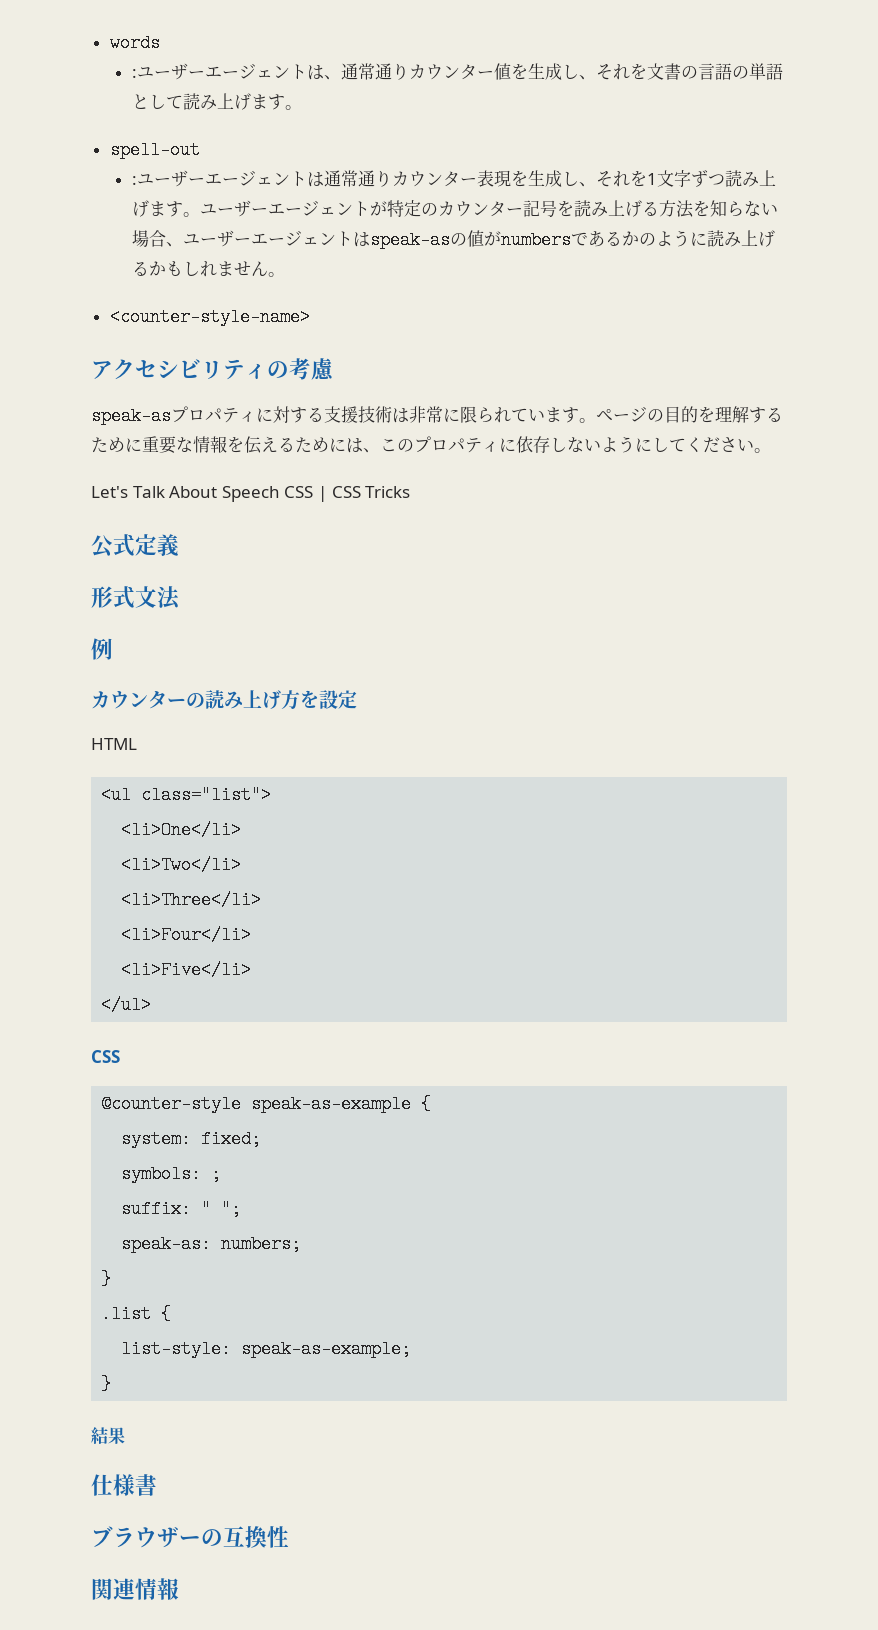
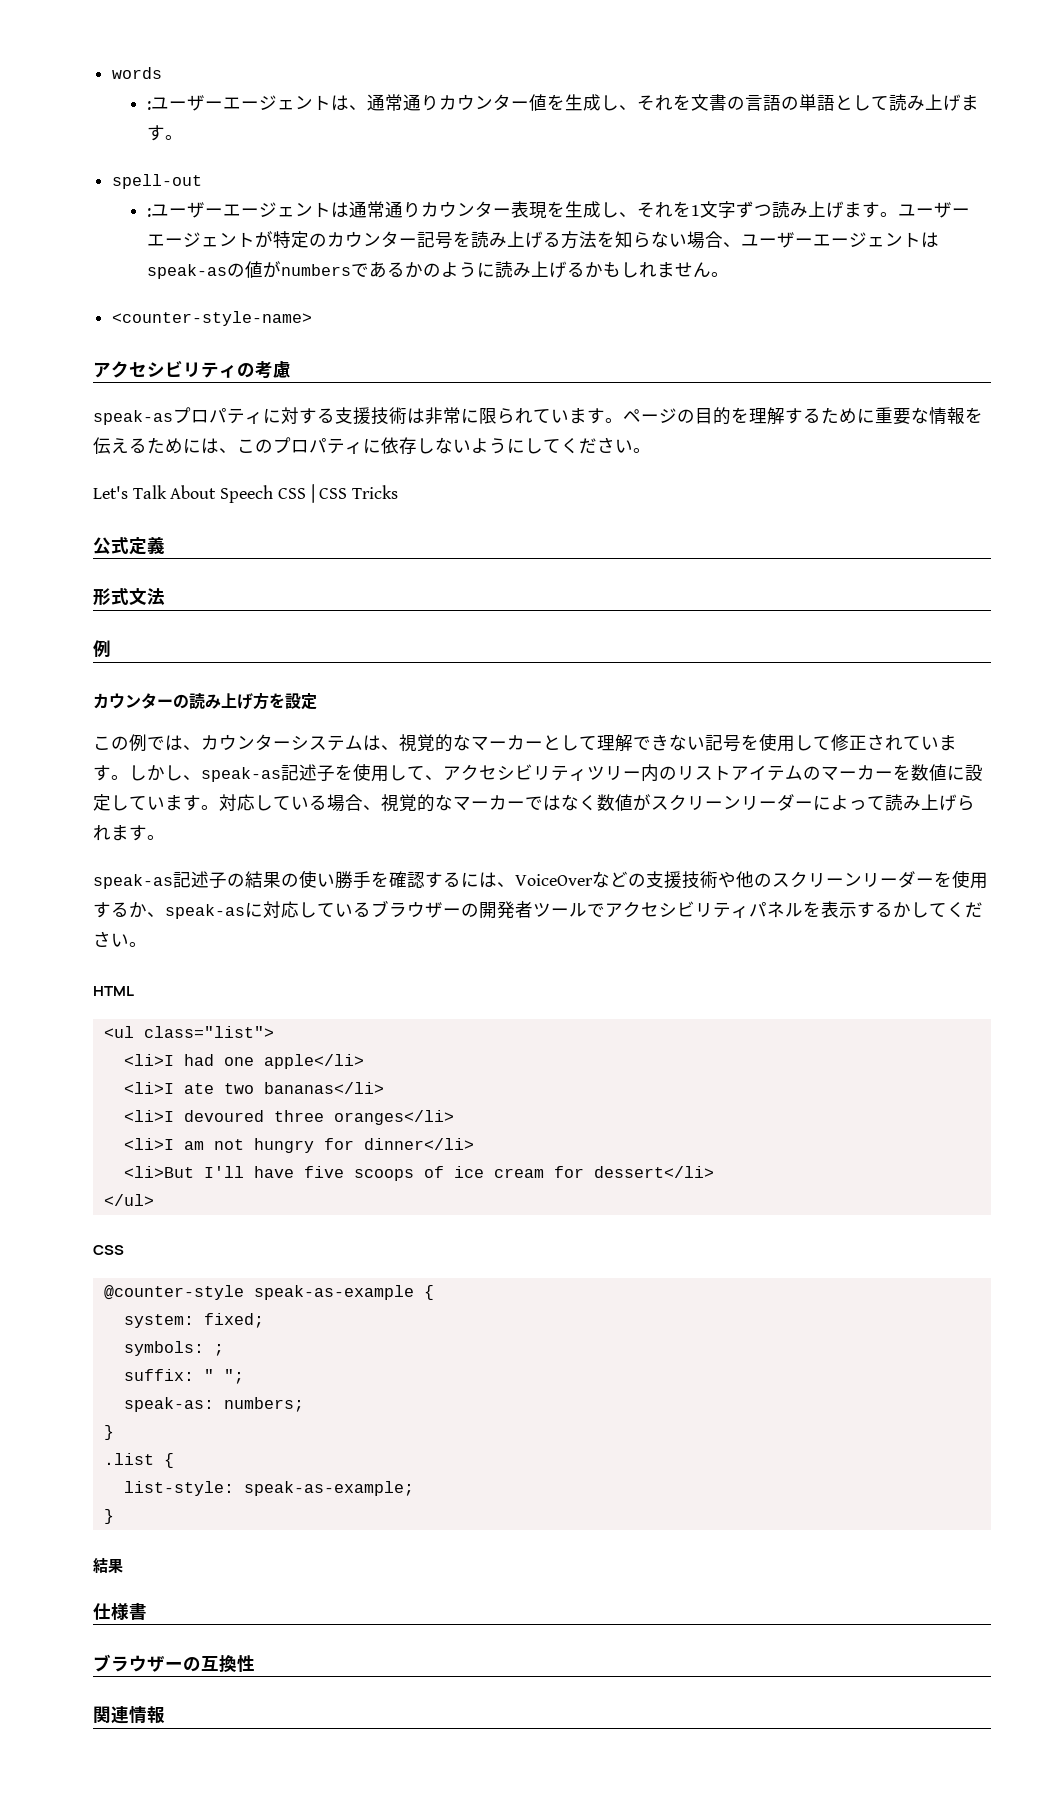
+ この例では、カウンターシステムは、視覚的なマーカーとして理解できない記号を使用して修正されています。しかし、speak-as記述子を使用して、アクセシビリティツリー内のリストアイテムのマーカーを数値に設定しています。対応している場合、視覚的なマーカーではなく数値がスクリーンリーダーによって読み上げられます。
+ speak-as記述子の結果の使い勝手を確認するには、VoiceOverなどの支援技術や他のスクリーンリーダーを使用するか、speak-asに対応しているブラウザーの開発者ツールでアクセシビリティパネルを表示するかしてください。
  HTML
  <ul class="list">
- <li>One</li>
- <li>Two</li>
- <li>Three</li>
- <li>Four</li>
- <li>Five</li>
+ <li>I had one apple</li>
+ <li>I ate two bananas</li>
+ <li>I devoured three oranges</li>
+ <li>I am not hungry for dinner</li>
+ <li>But I'll have five scoops of ice cream for dessert</li>

